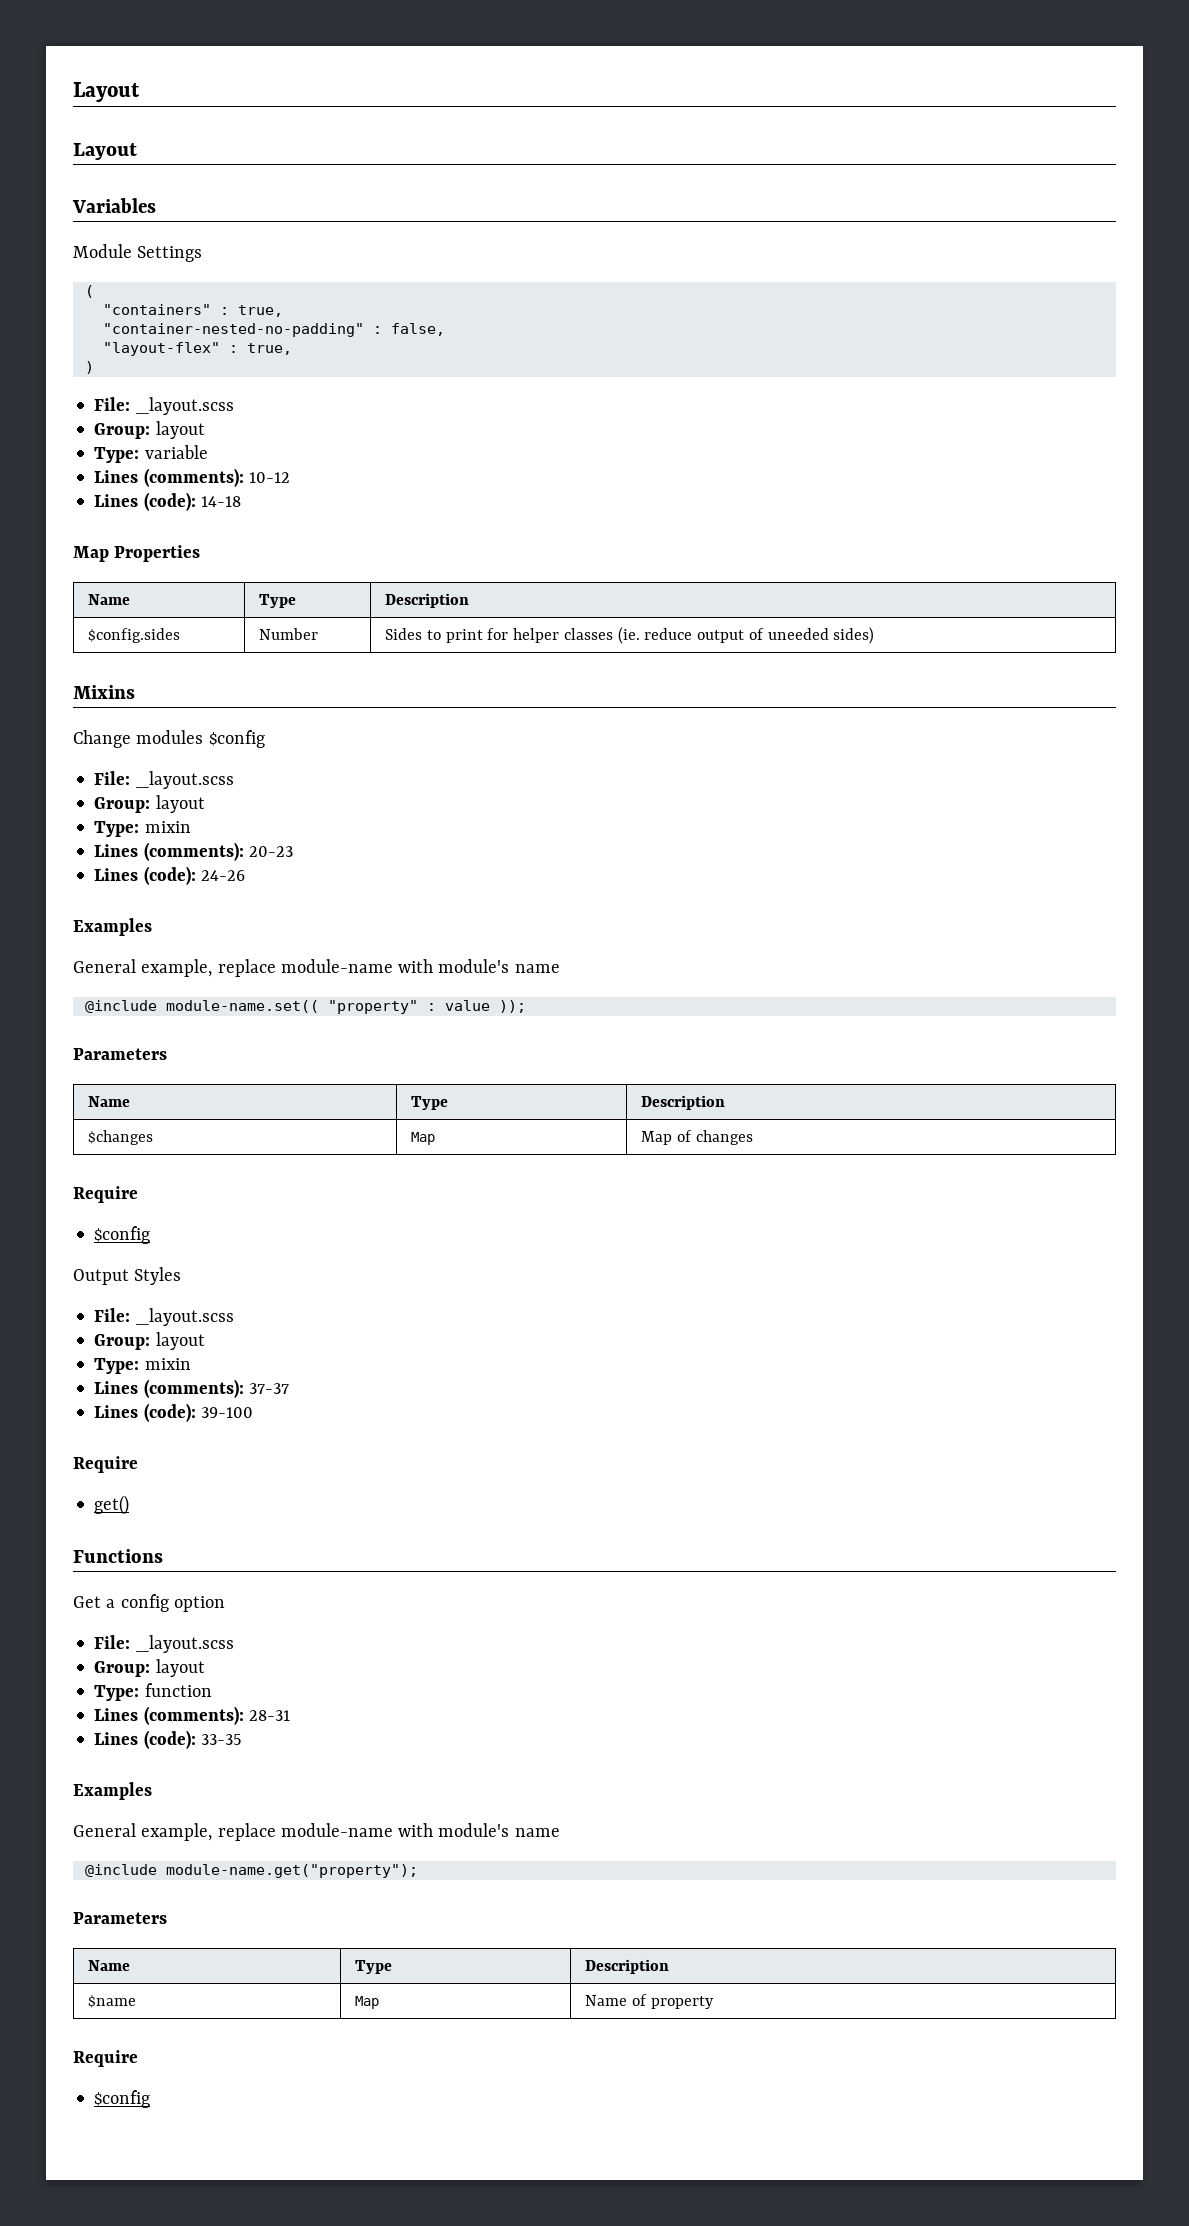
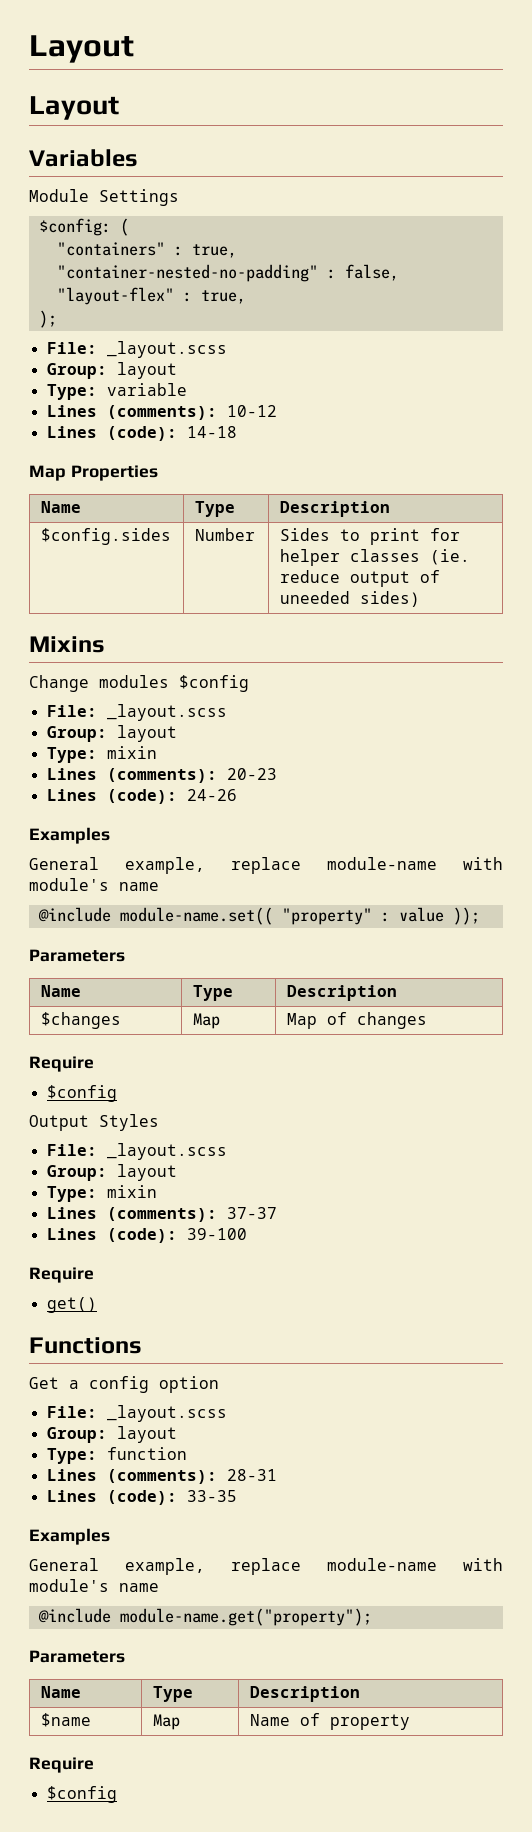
- (
+ $config: (
- )
+ );

